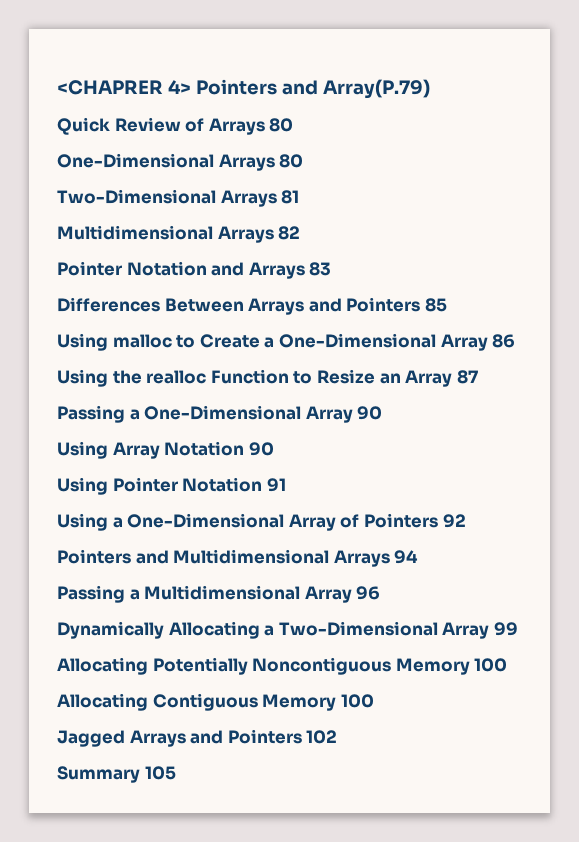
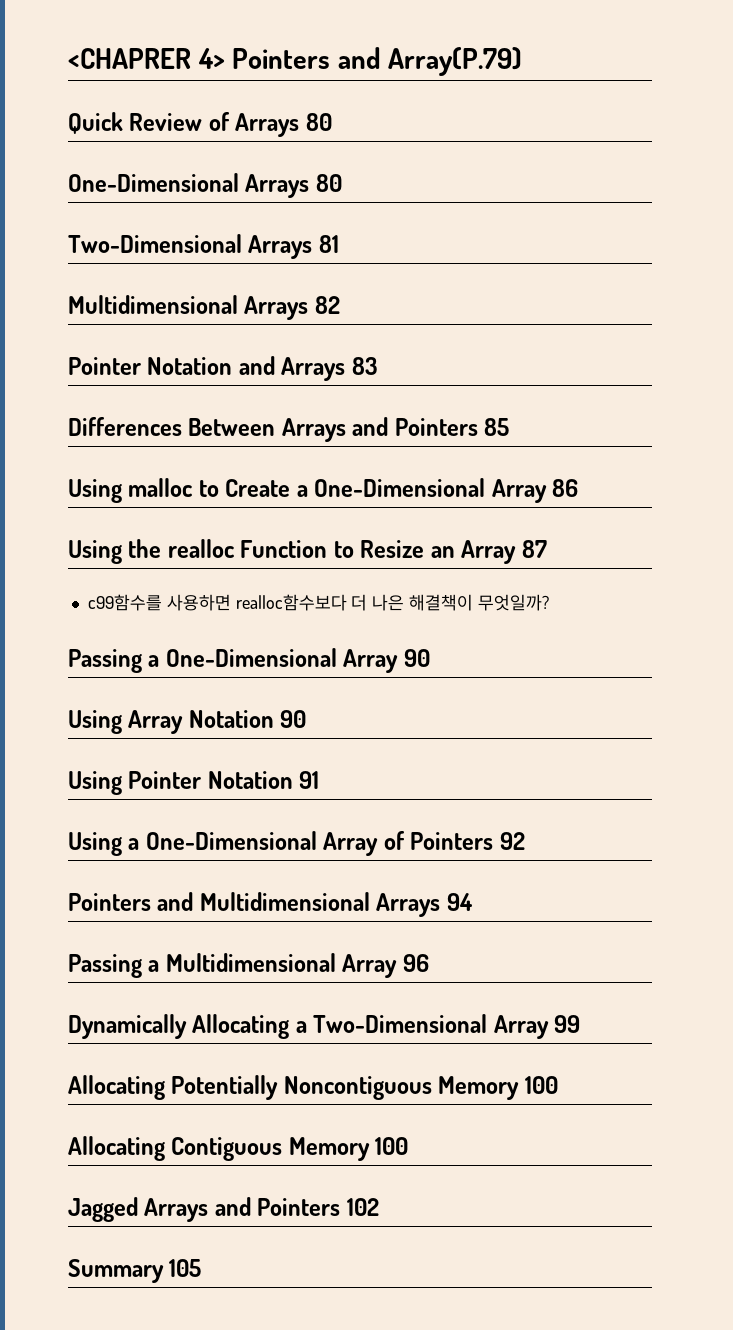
+ c99함수를 사용하면 realloc함수보다 더 나은 해결책이 무엇일까?

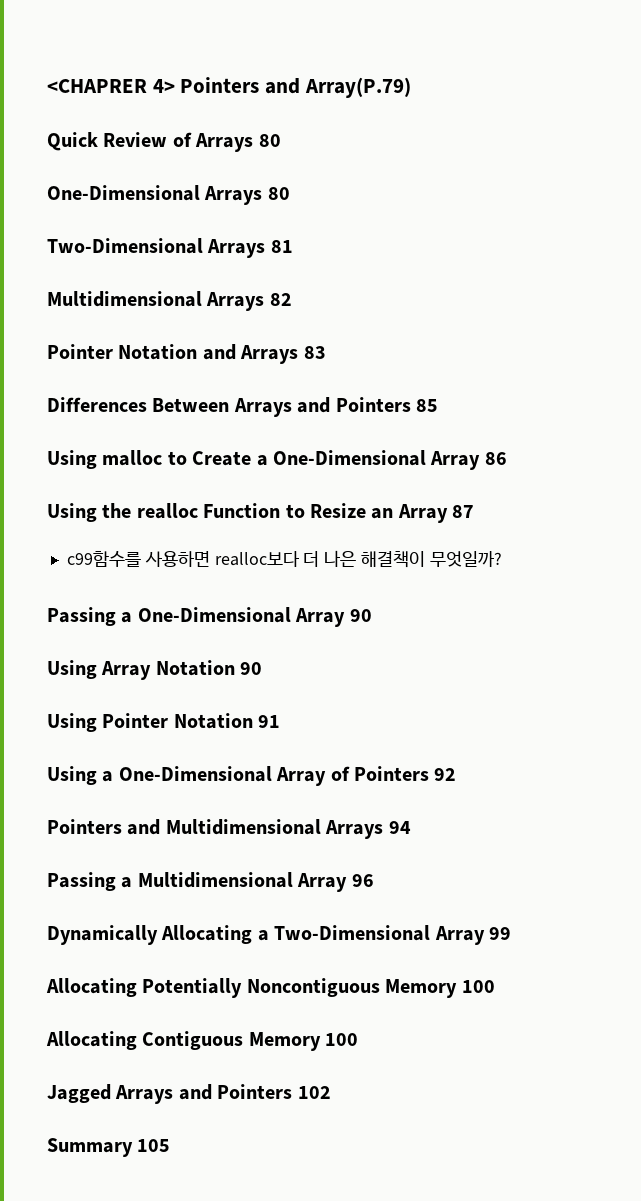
- c99함수를 사용하면 realloc함수보다 더 나은 해결책이 무엇일까?
+ c99함수를 사용하면 realloc보다 더 나은 해결책이 무엇일까?

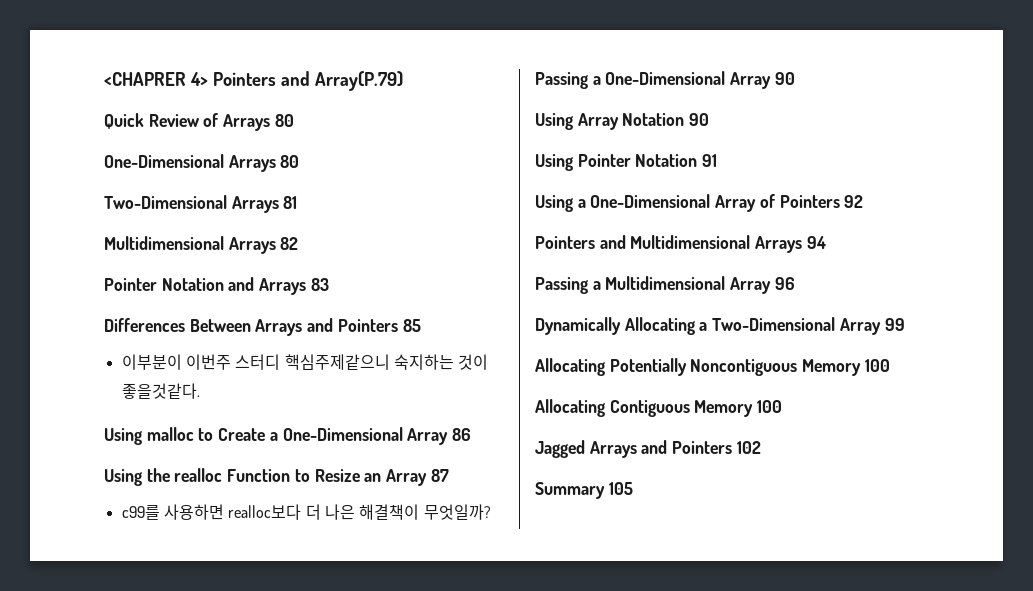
+ 이부분이 이번주 스터디 핵심주제같으니 숙지하는 것이 좋을것같다.
- c99함수를 사용하면 realloc보다 더 나은 해결책이 무엇일까?
+ c99를 사용하면 realloc보다 더 나은 해결책이 무엇일까?

